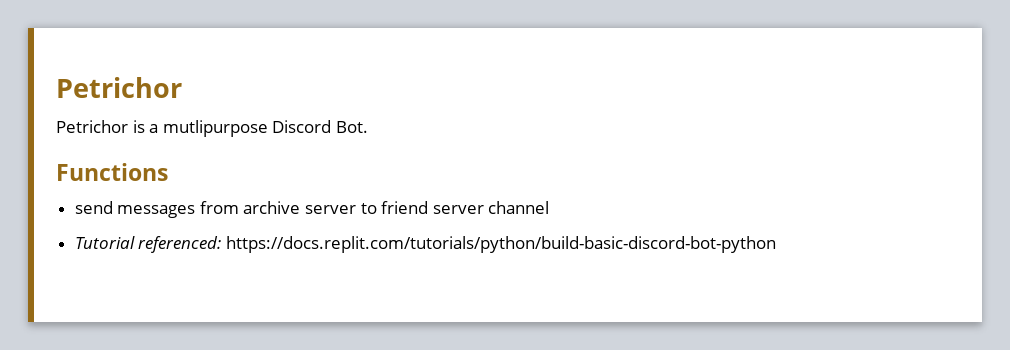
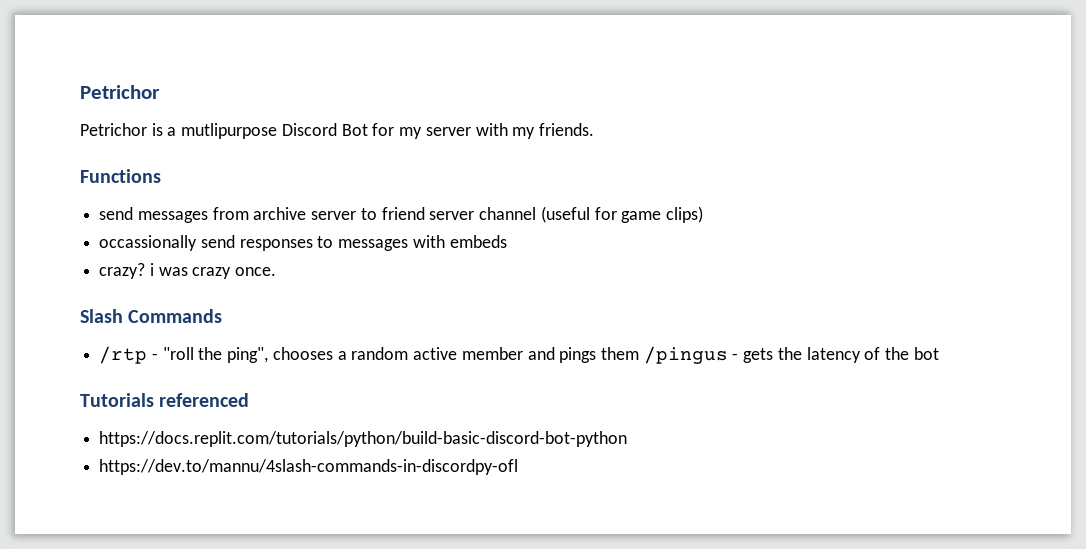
- Petrichor is a mutlipurpose Discord Bot.
+ Petrichor is a mutlipurpose Discord Bot for my server with my friends.
- send messages from archive server to friend server channel
- Tutorial referenced: https://docs.replit.com/tutorials/python/build-basic-discord-bot-python
+ send messages from archive server to friend server channel (useful for game clips)
+ occassionally send responses to messages with embeds
+ crazy? i was crazy once.
+ Slash Commands
+ /rtp - "roll the ping", chooses a random active member and pings them /pingus - gets the latency of the bot
+ Tutorials referenced
+ https://docs.replit.com/tutorials/python/build-basic-discord-bot-python
+ https://dev.to/mannu/4slash-commands-in-discordpy-ofl

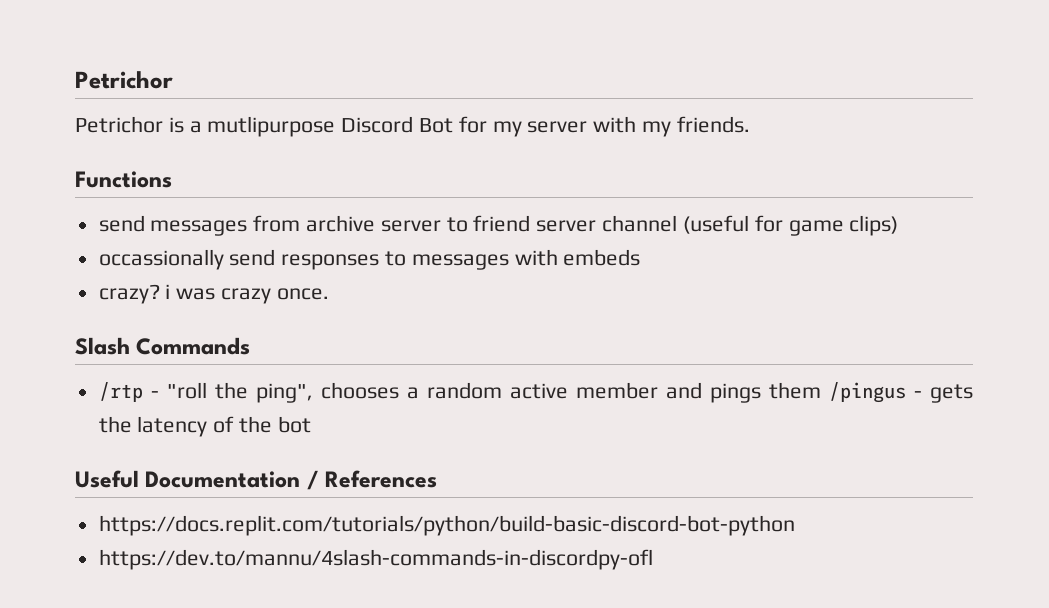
- Tutorials referenced
+ Useful Documentation / References

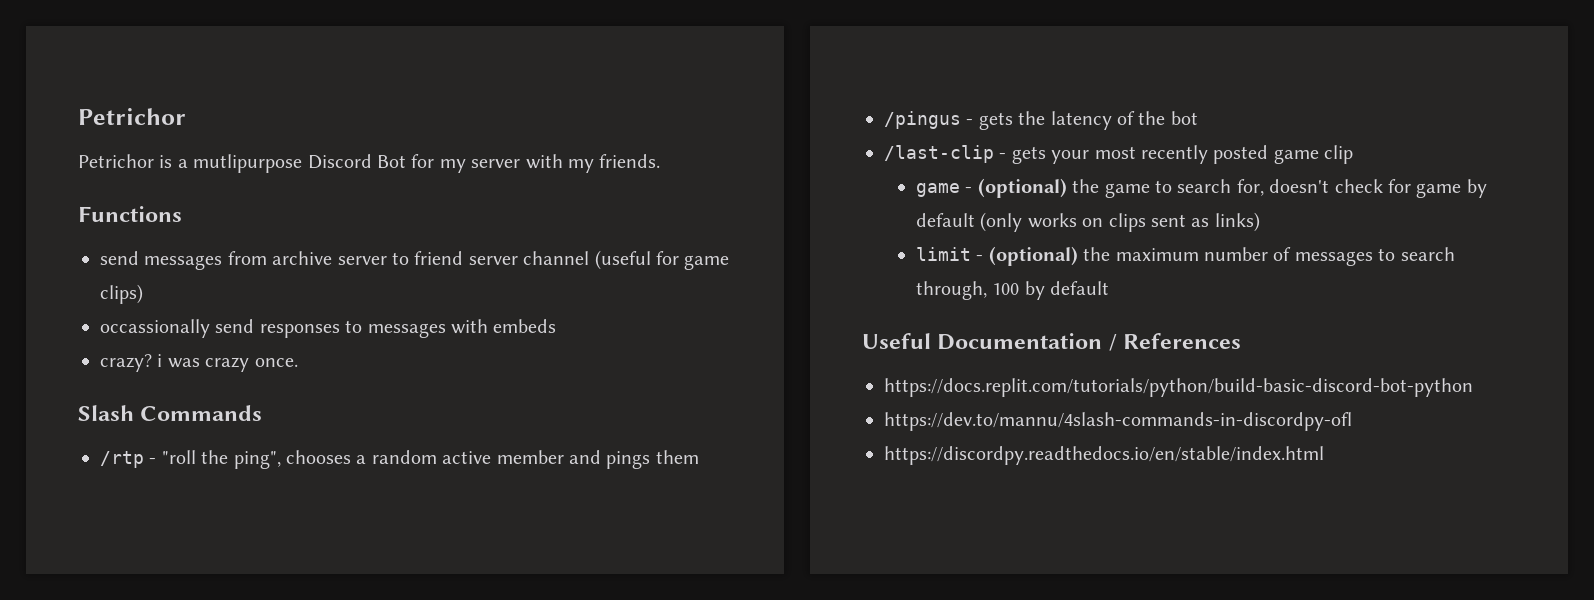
- /rtp - "roll the ping", chooses a random active member and pings them /pingus - gets the latency of the bot
+ /rtp - "roll the ping", chooses a random active member and pings them
+ /pingus - gets the latency of the bot
+ /last-clip - gets your most recently posted game clip
+ game - (optional) the game to search for, doesn't check for game by default (only works on clips sent as links)
+ limit - (optional) the maximum number of messages to search through, 100 by default
+ https://discordpy.readthedocs.io/en/stable/index.html

